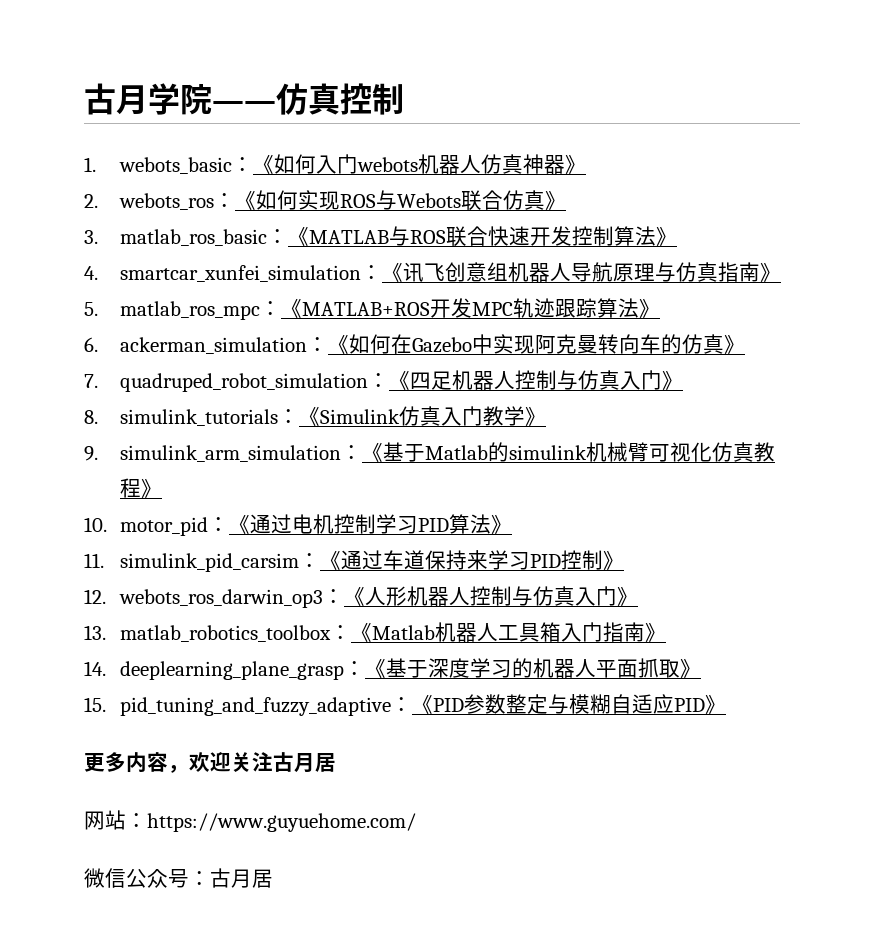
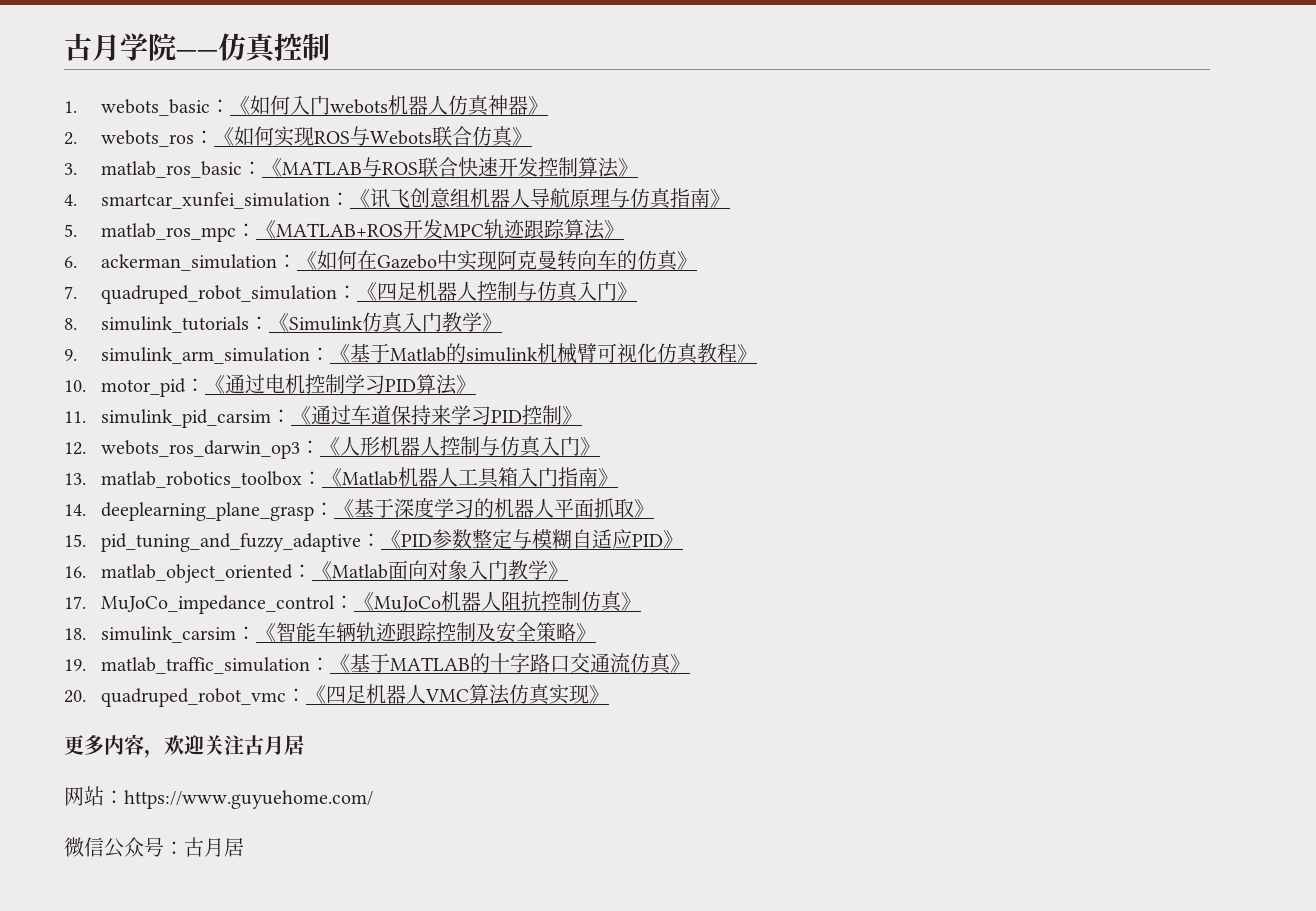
+ 16. matlab_object_oriented：《Matlab面向对象入门教学》
+ 17. MuJoCo_impedance_control：《MuJoCo机器人阻抗控制仿真》
+ 18. simulink_carsim：《智能车辆轨迹跟踪控制及安全策略》
+ 19. matlab_traffic_simulation：《基于MATLAB的十字路口交通流仿真》
+ 20. quadruped_robot_vmc：《四足机器人VMC算法仿真实现》

